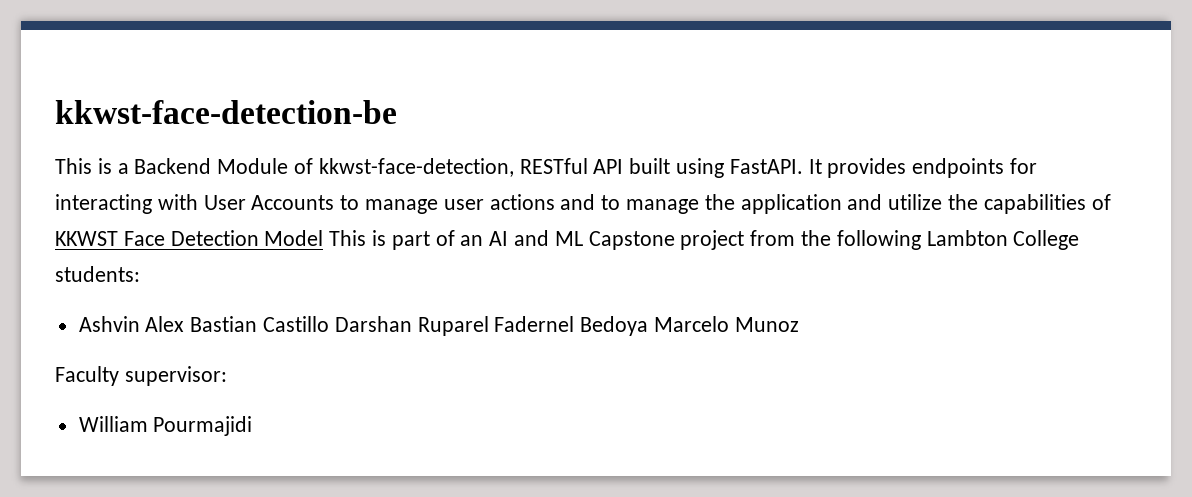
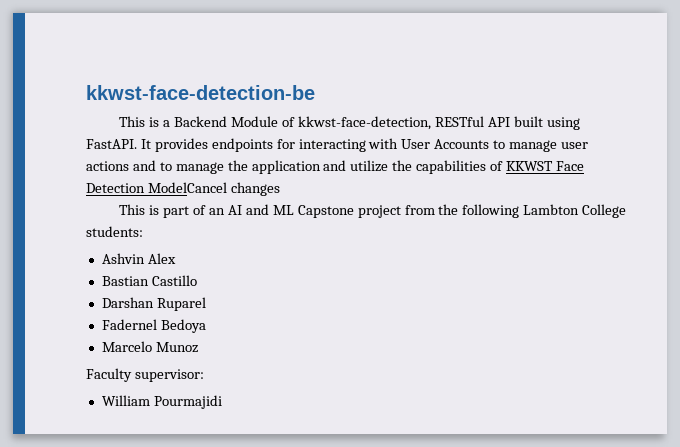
- It provides endpoints for interacting with User Accounts to manage user actions and to manage the application and utilize the capabilities of KKWST Face Detection Model This is part of an AI and ML Capstone project from the following Lambton College students:
+ It provides endpoints for interacting with User Accounts to manage user actions and to manage the application and utilize the capabilities of KKWST Face Detection ModelCancel changes
+ This is part of an AI and ML Capstone project from the following Lambton College students:
- Ashvin Alex Bastian Castillo Darshan Ruparel Fadernel Bedoya Marcelo Munoz
+ Ashvin Alex
+ Bastian Castillo
+ Darshan Ruparel
+ Fadernel Bedoya
+ Marcelo Munoz

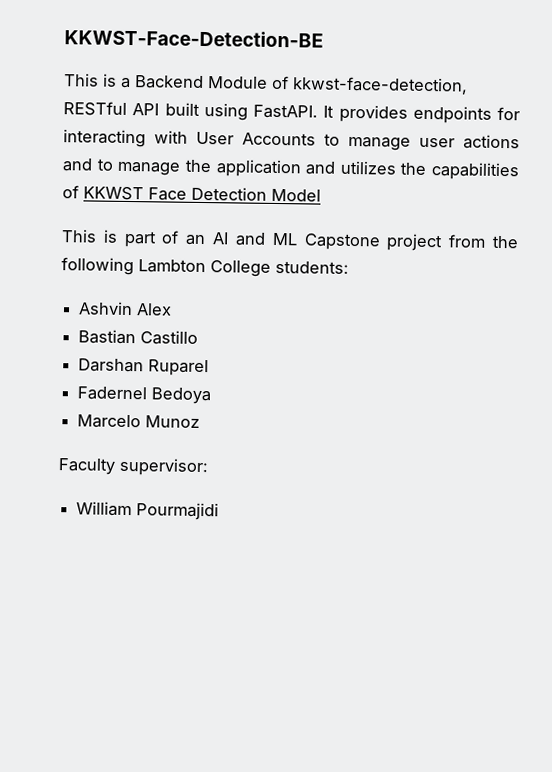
- kkwst-face-detection-be
+ KKWST-Face-Detection-BE
- It provides endpoints for interacting with User Accounts to manage user actions and to manage the application and utilize the capabilities of KKWST Face Detection ModelCancel changes
+ It provides endpoints for interacting with User Accounts to manage user actions and to manage the application and utilizes the capabilities of KKWST Face Detection Model

